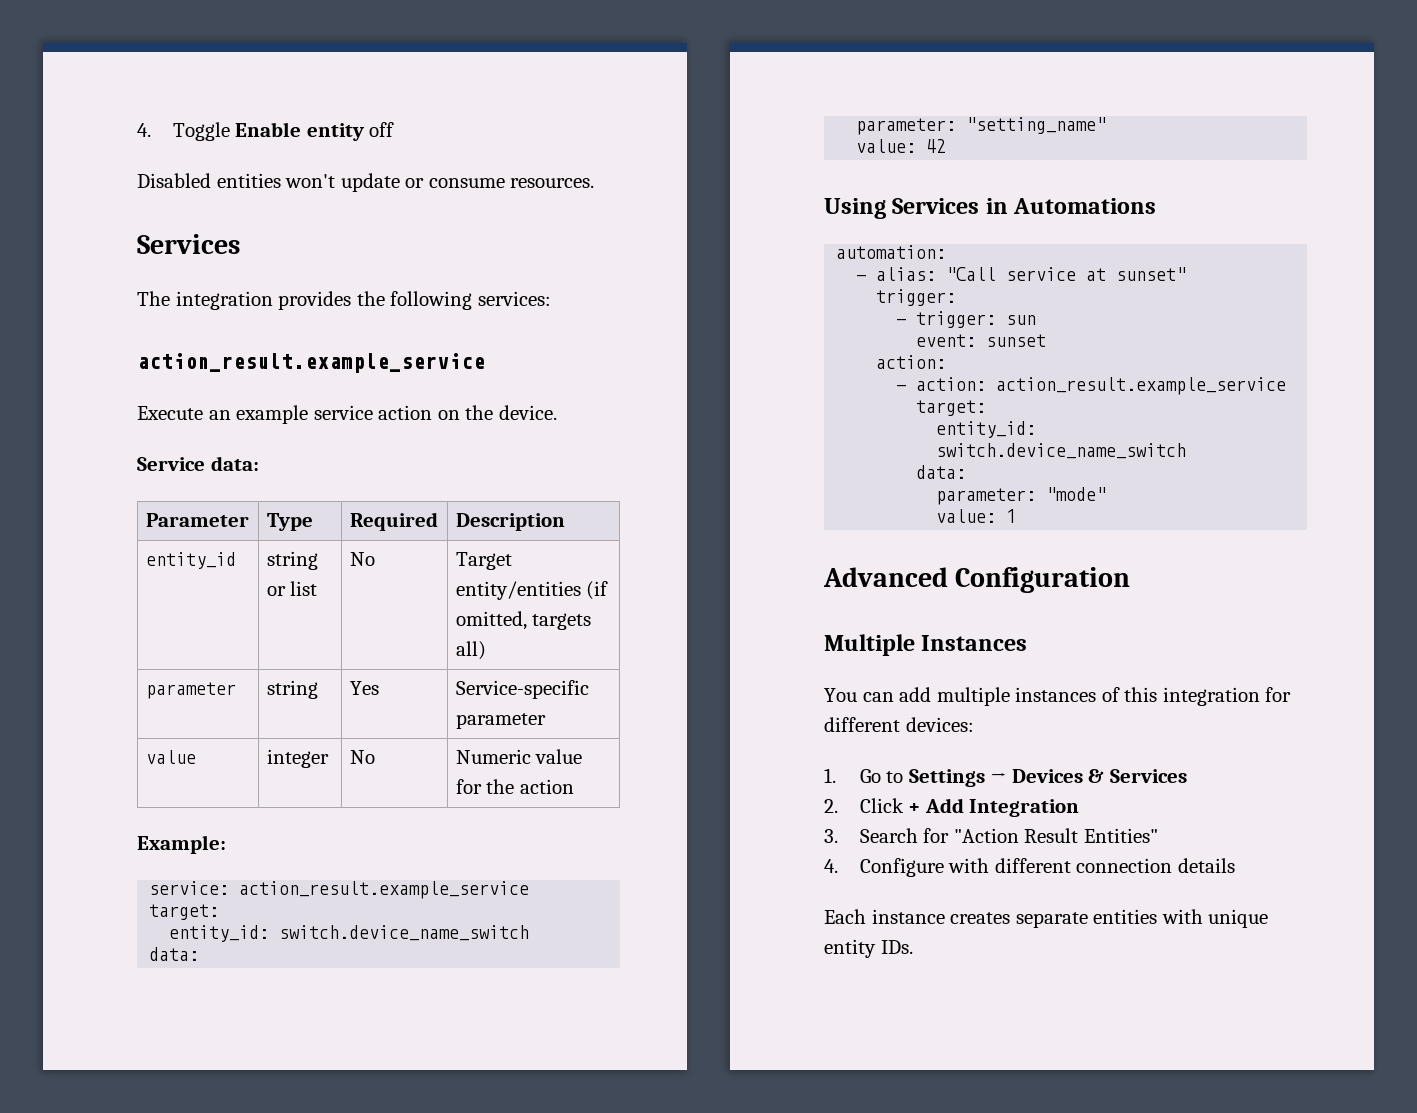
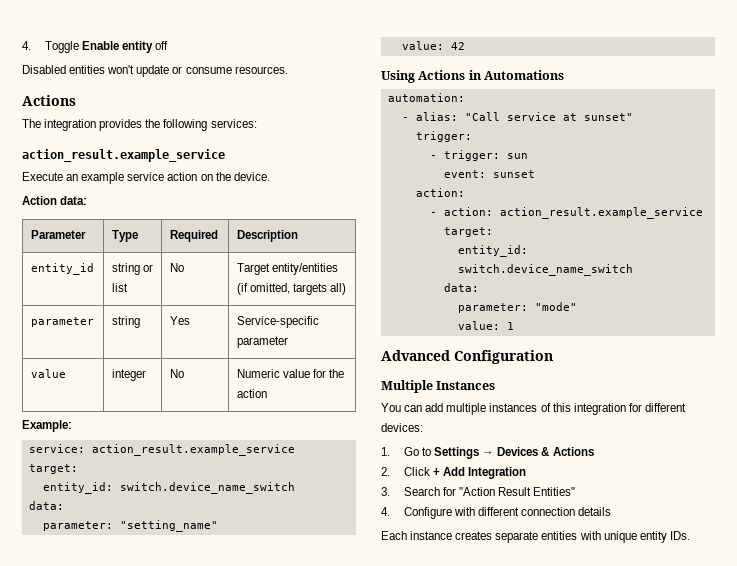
  Disabled entities won't update or consume resources.
- Services
+ Actions
- Service data:
+ Action data:
- Using Services in Automations
+ Using Actions in Automations
- 1. Go to Settings → Devices & Services
+ 1. Go to Settings → Devices & Actions

